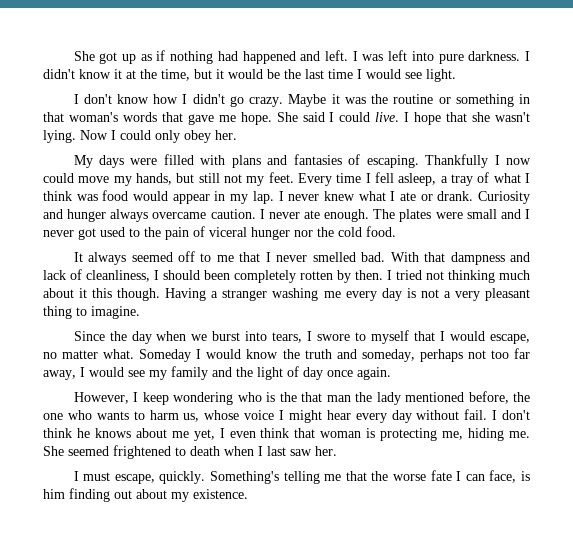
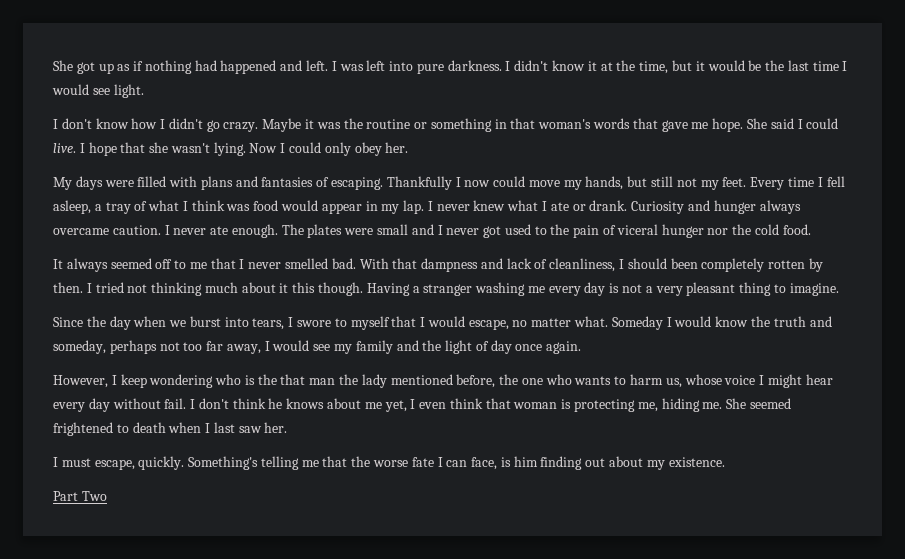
+ Part Two

